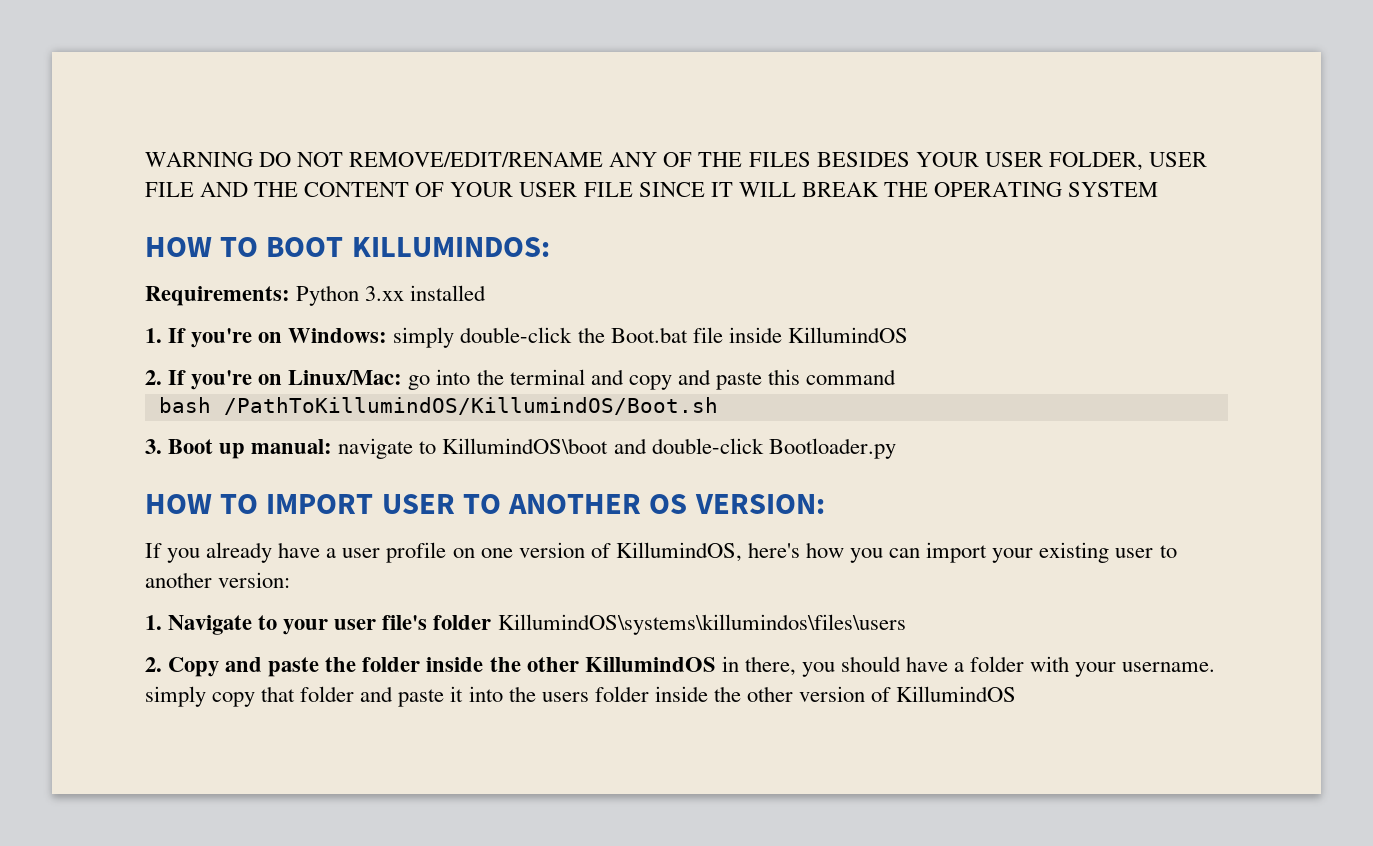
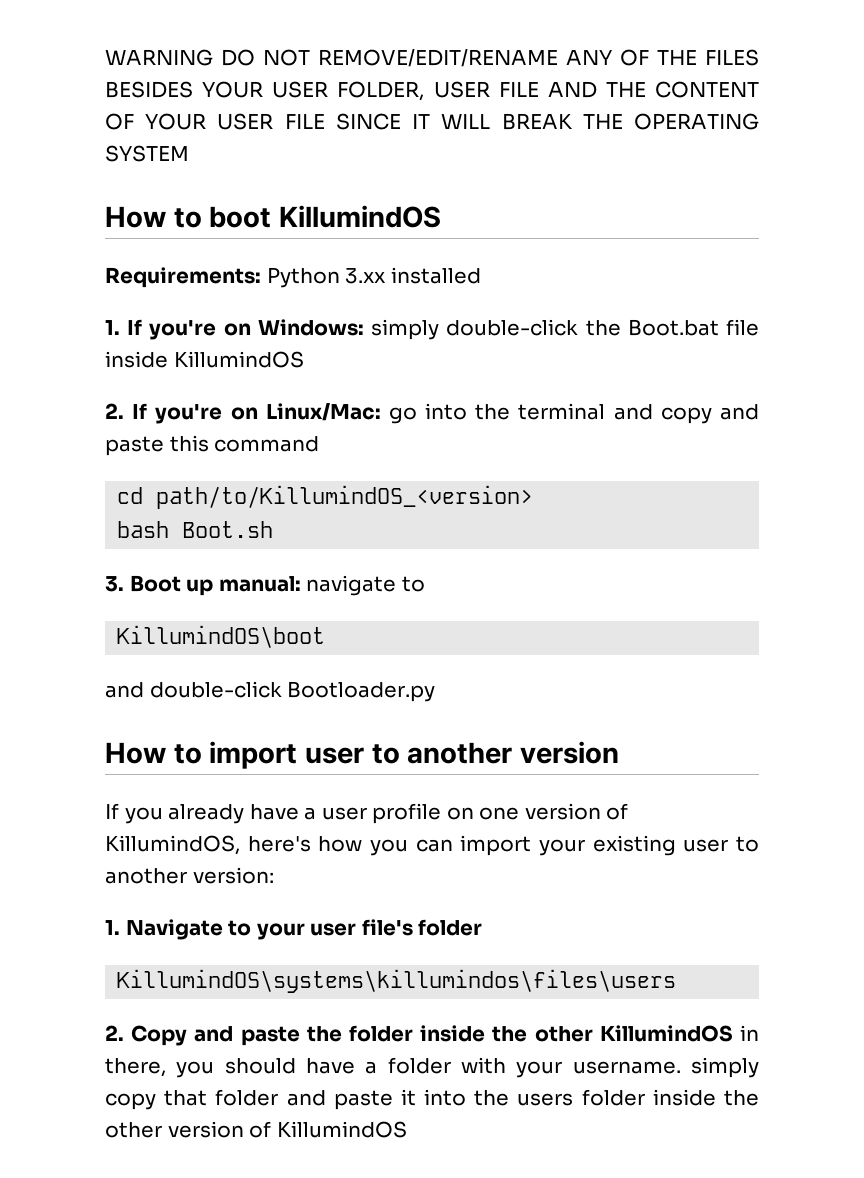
- HOW TO BOOT KILLUMINDOS:
+ How to boot KillumindOS
+ cd path/to/KillumindOS_<version>
- bash /PathToKillumindOS/KillumindOS/Boot.sh
+ bash Boot.sh
- 3. Boot up manual: navigate to KillumindOS\boot and double-click Bootloader.py
+ 3. Boot up manual: navigate to
+ KillumindOS\boot
+ and double-click Bootloader.py
- HOW TO IMPORT USER TO ANOTHER OS VERSION:
+ How to import user to another version
- 1. Navigate to your user file's folder KillumindOS\systems\killumindos\files\users
+ 1. Navigate to your user file's folder
+ KillumindOS\systems\killumindos\files\users

